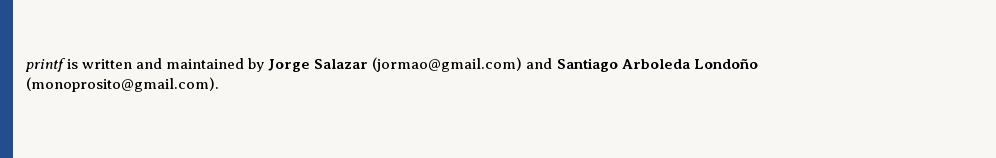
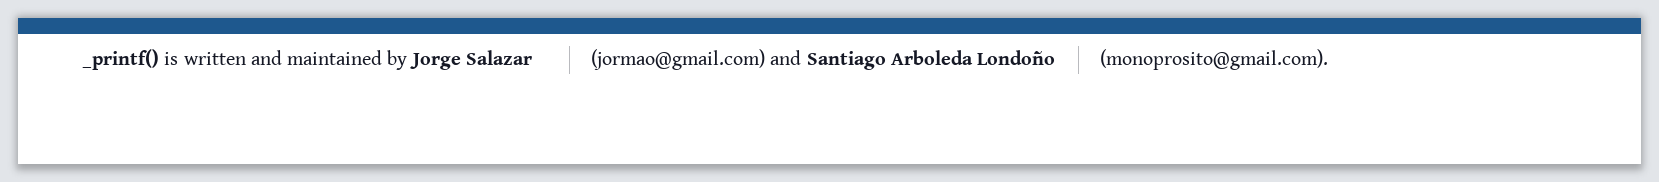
- printf is written and maintained by Jorge Salazar (jormao@gmail.com) and Santiago Arboleda Londoño (monoprosito@gmail.com).
+ _printf() is written and maintained by Jorge Salazar (jormao@gmail.com) and Santiago Arboleda Londoño (monoprosito@gmail.com).

